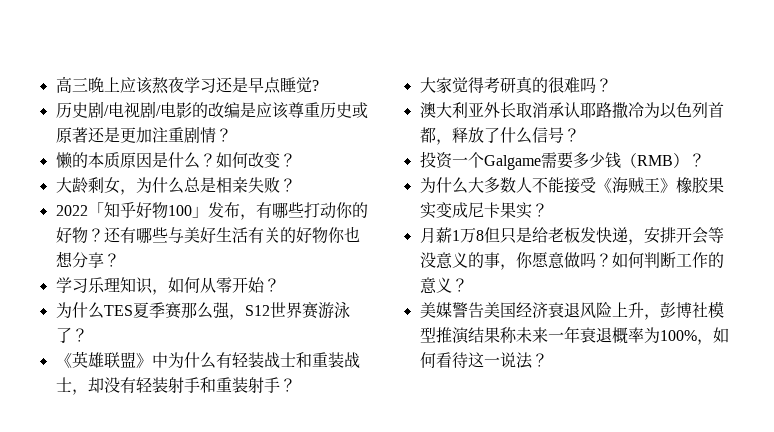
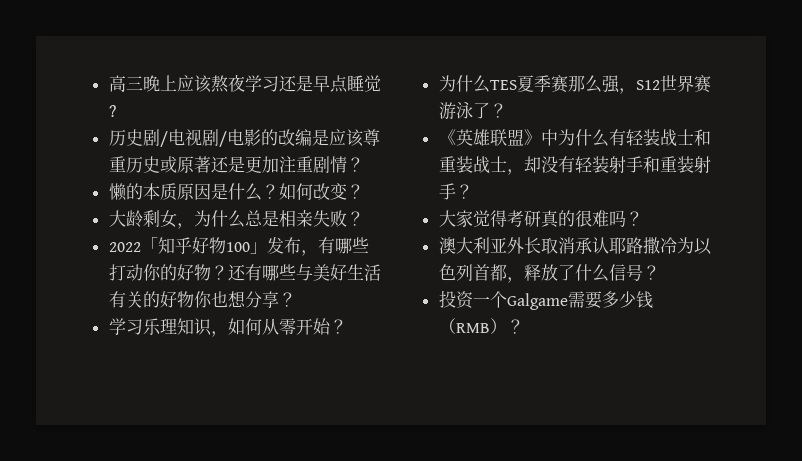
- 为什么大多数人不能接受《海贼王》橡胶果实变成尼卡果实？
- 月薪1万8但只是给老板发快递，安排开会等没意义的事，你愿意做吗？如何判断工作的意义？
- 美媒警告美国经济衰退风险上升，彭博社模型推演结果称未来一年衰退概率为100%，如何看待这一说法？

